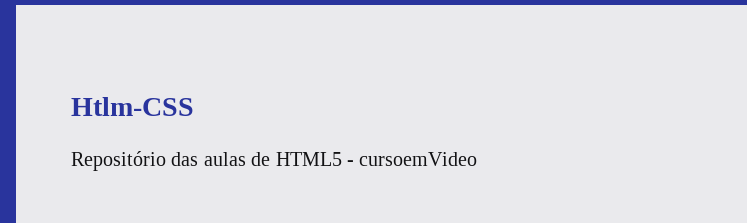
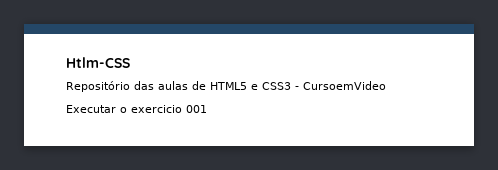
- Repositório das aulas de HTML5 - cursoemVideo
+ Repositório das aulas de HTML5 e CSS3 - CursoemVideo
+ Executar o exercicio 001

